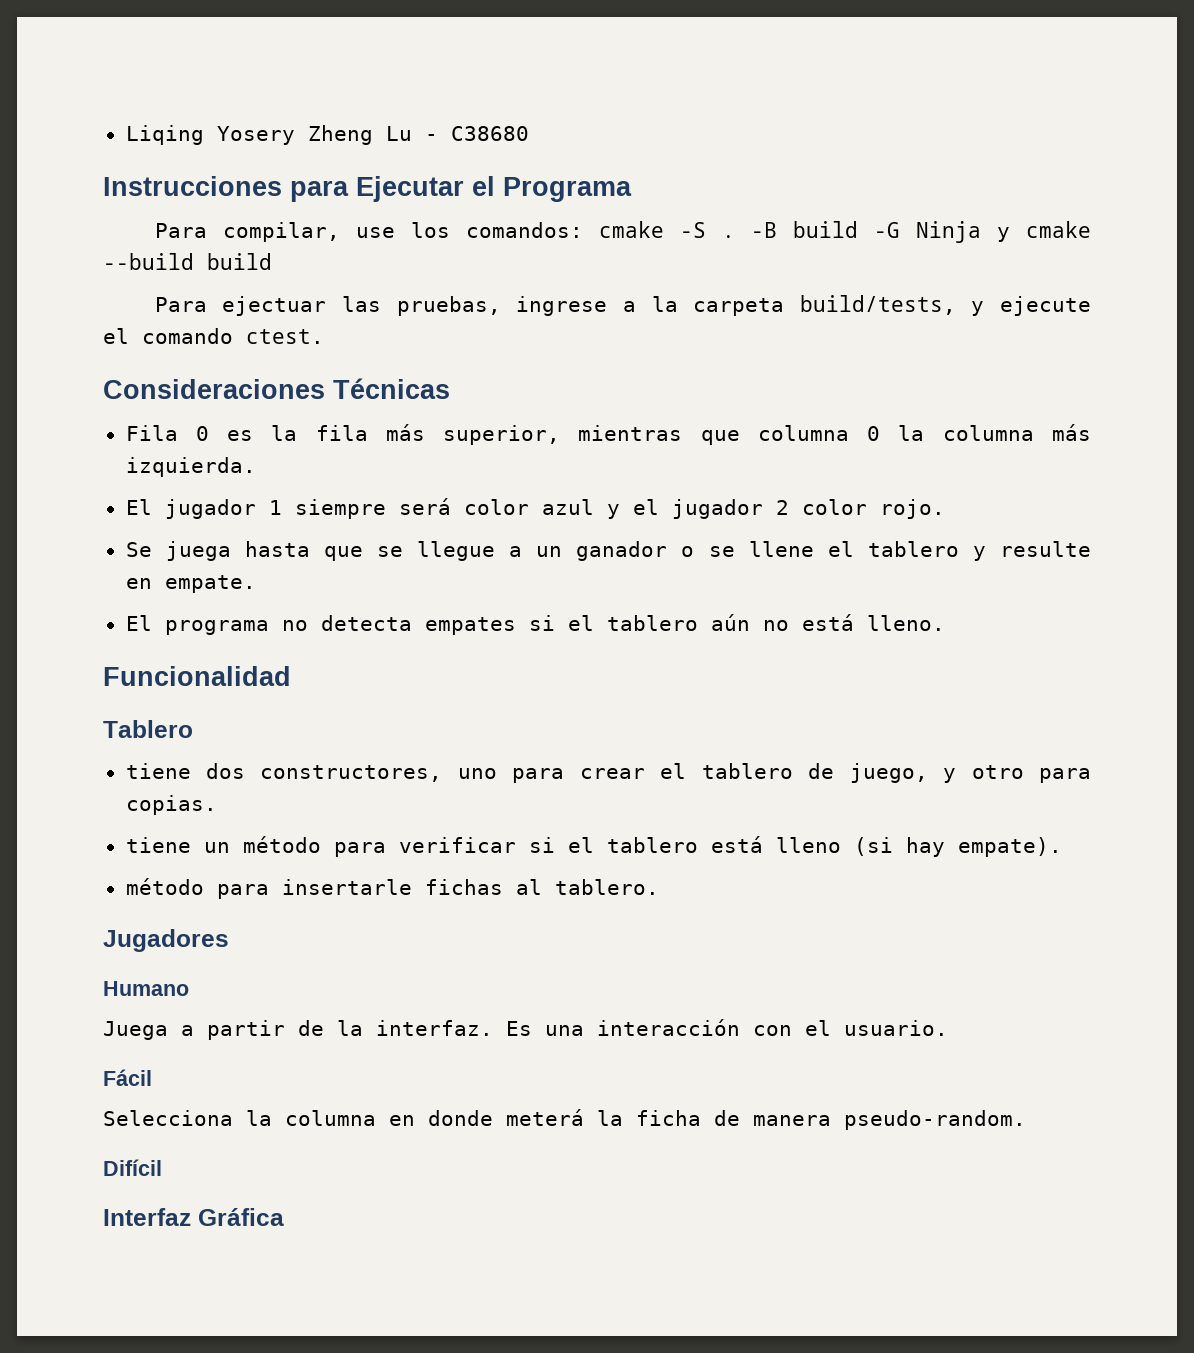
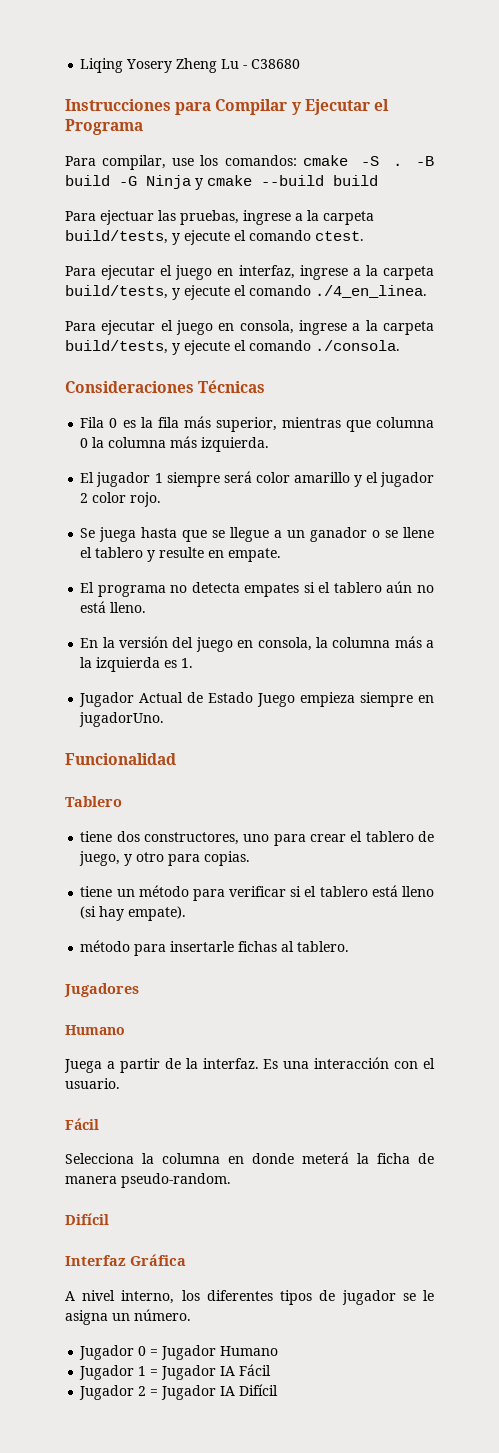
- Instrucciones para Ejecutar el Programa
+ Instrucciones para Compilar y Ejecutar el Programa
+ Para ejecutar el juego en interfaz, ingrese a la carpeta build/tests, y ejecute el comando ./4_en_linea.
+ Para ejecutar el juego en consola, ingrese a la carpeta build/tests, y ejecute el comando ./consola.
- El jugador 1 siempre será color azul y el jugador 2 color rojo.
+ El jugador 1 siempre será color amarillo y el jugador 2 color rojo.
+ En la versión del juego en consola, la columna más a la izquierda es 1.
+ Jugador Actual de Estado Juego empieza siempre en jugadorUno.
+ A nivel interno, los diferentes tipos de jugador se le asigna un número.
+ Jugador 0 = Jugador Humano
+ Jugador 1 = Jugador IA Fácil
+ Jugador 2 = Jugador IA Difícil

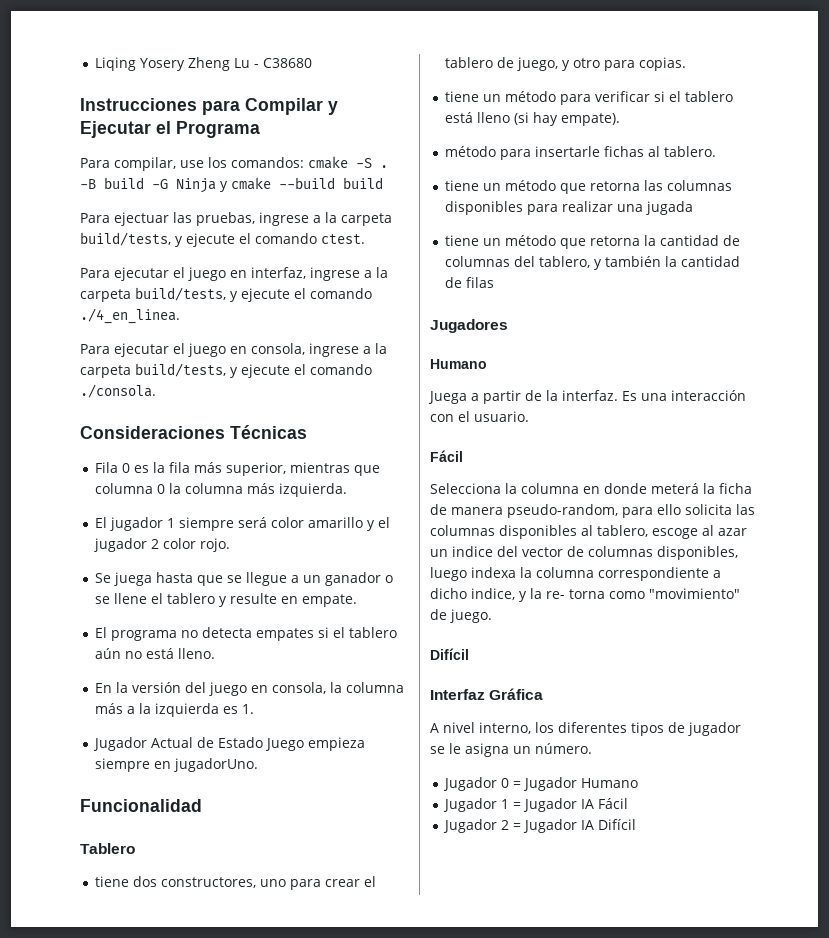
+ tiene un método que retorna las columnas disponibles para realizar una jugada
+ tiene un método que retorna la cantidad de columnas del tablero, y también la cantidad de filas
- Selecciona la columna en donde meterá la ficha de manera pseudo-random.
+ Selecciona la columna en donde meterá la ficha de manera pseudo-random, para ello solicita las columnas disponibles al tablero, escoge al azar un indice del vector de columnas disponibles, luego indexa la columna correspondiente a dicho indice, y la re- torna como "movimiento" de juego.

